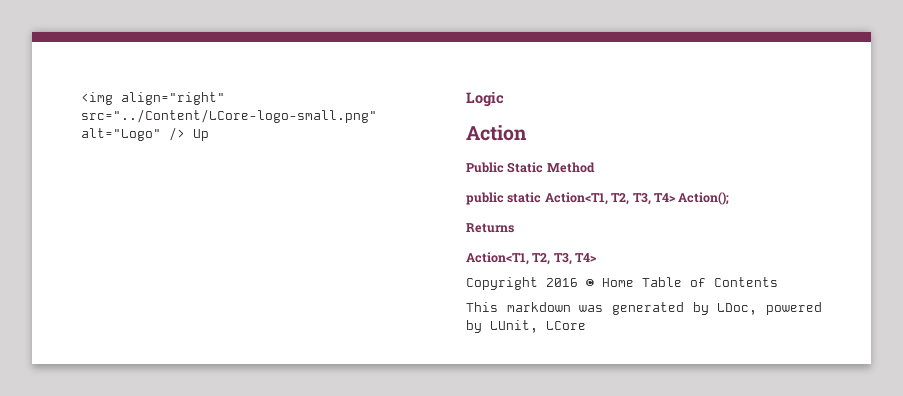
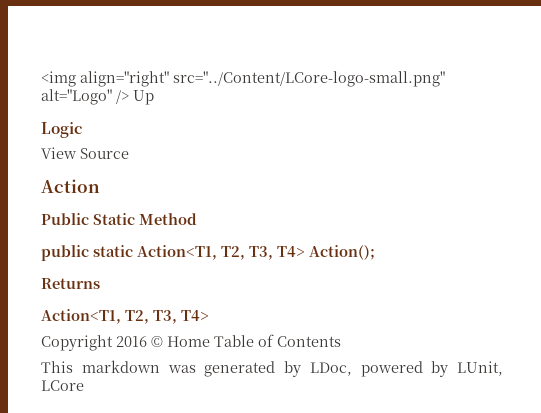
+ View Source

